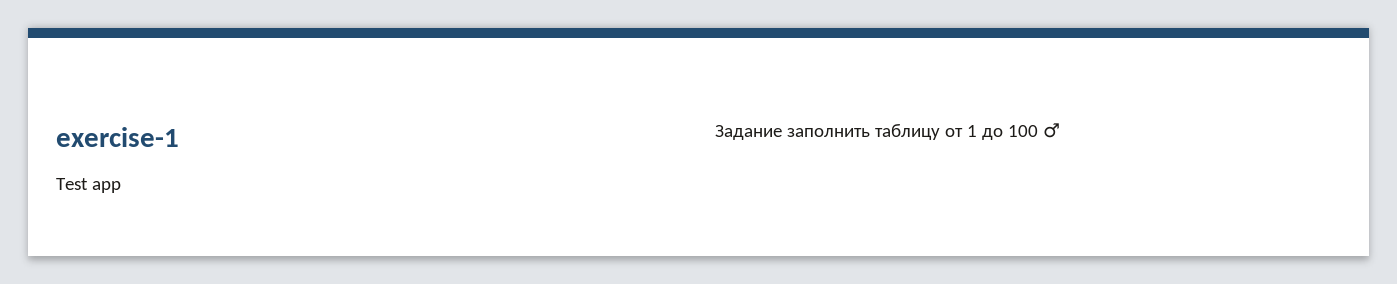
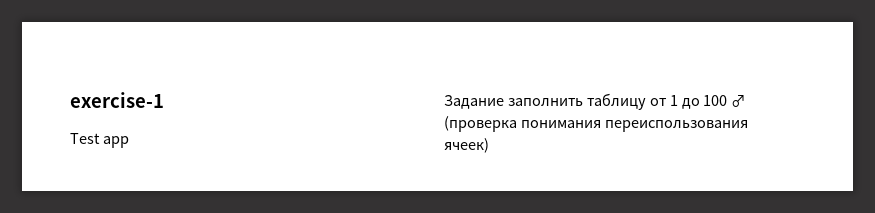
- Задание заполнить таблицу от 1 до 100 ♂
+ Задание заполнить таблицу от 1 до 100 ♂ (проверка понимания переиспользования ячеек)

